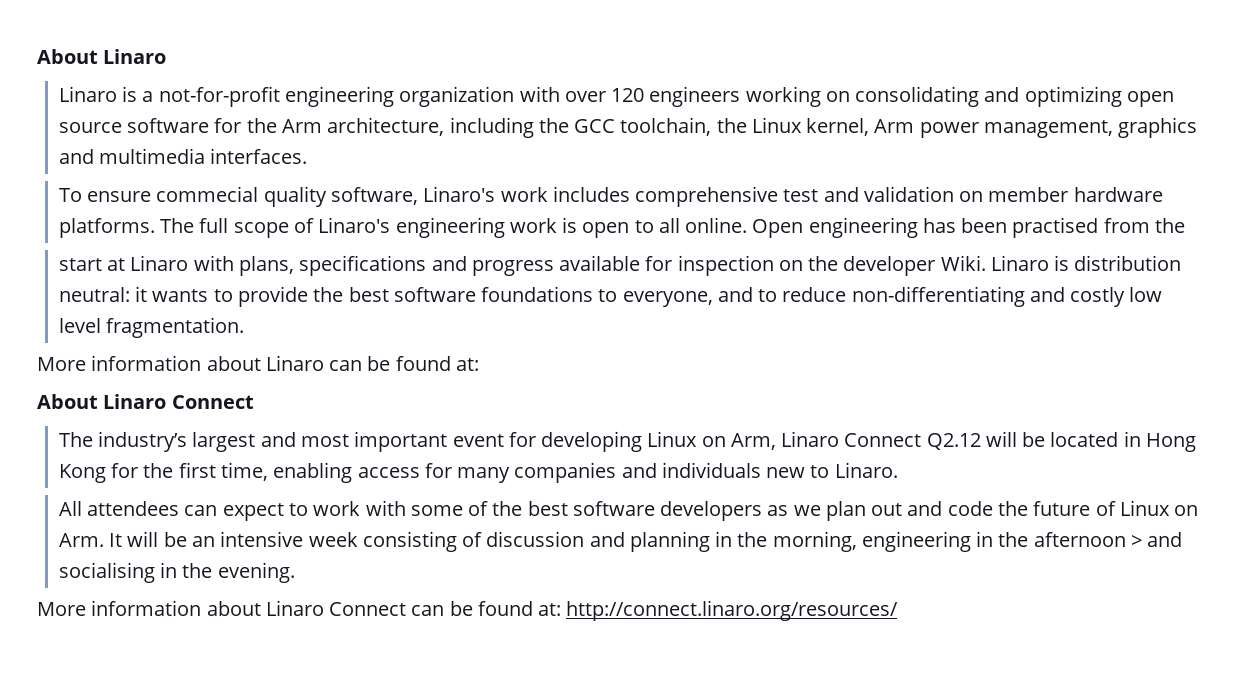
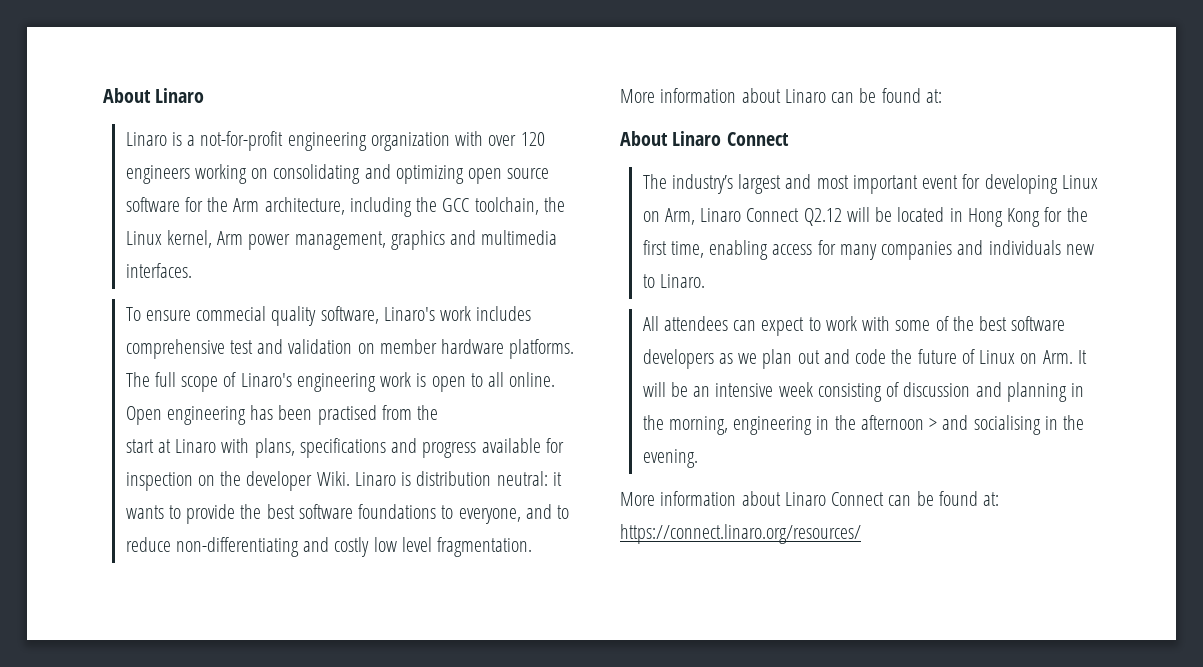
- More information about Linaro Connect can be found at: http://connect.linaro.org/resources/
+ More information about Linaro Connect can be found at: https://connect.linaro.org/resources/

